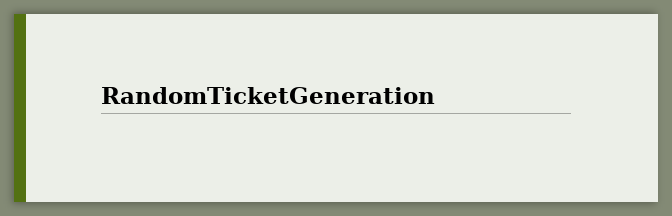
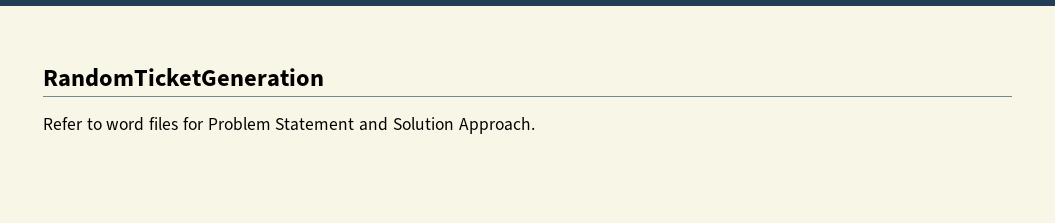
+ Refer to word files for Problem Statement and Solution Approach.

